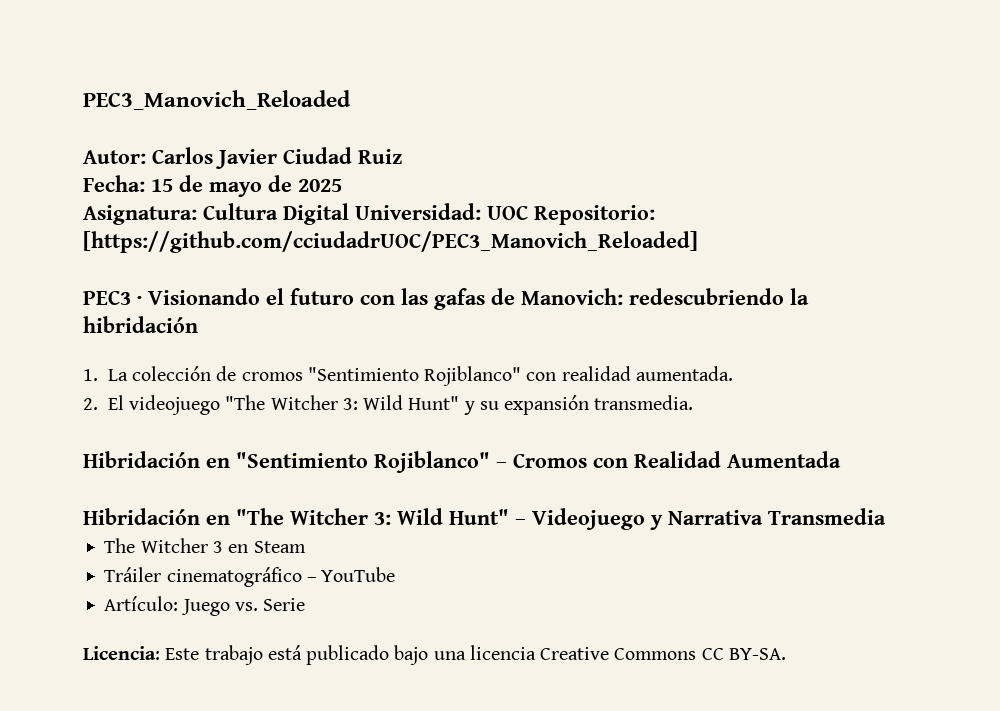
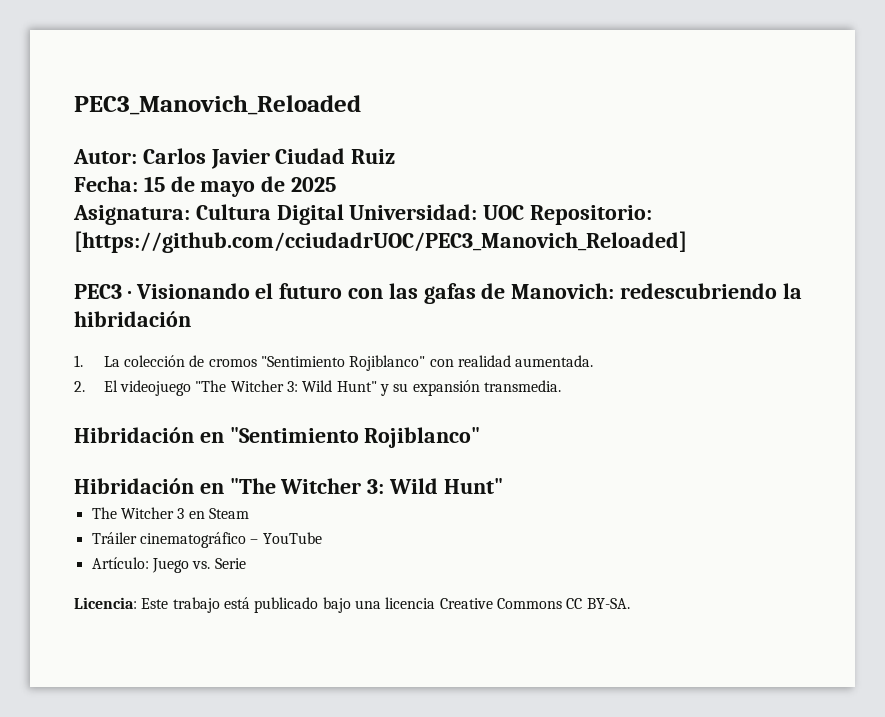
- Hibridación en "Sentimiento Rojiblanco" – Cromos con Realidad Aumentada
+ Hibridación en "Sentimiento Rojiblanco"
- Hibridación en "The Witcher 3: Wild Hunt" – Videojuego y Narrativa Transmedia
+ Hibridación en "The Witcher 3: Wild Hunt"

